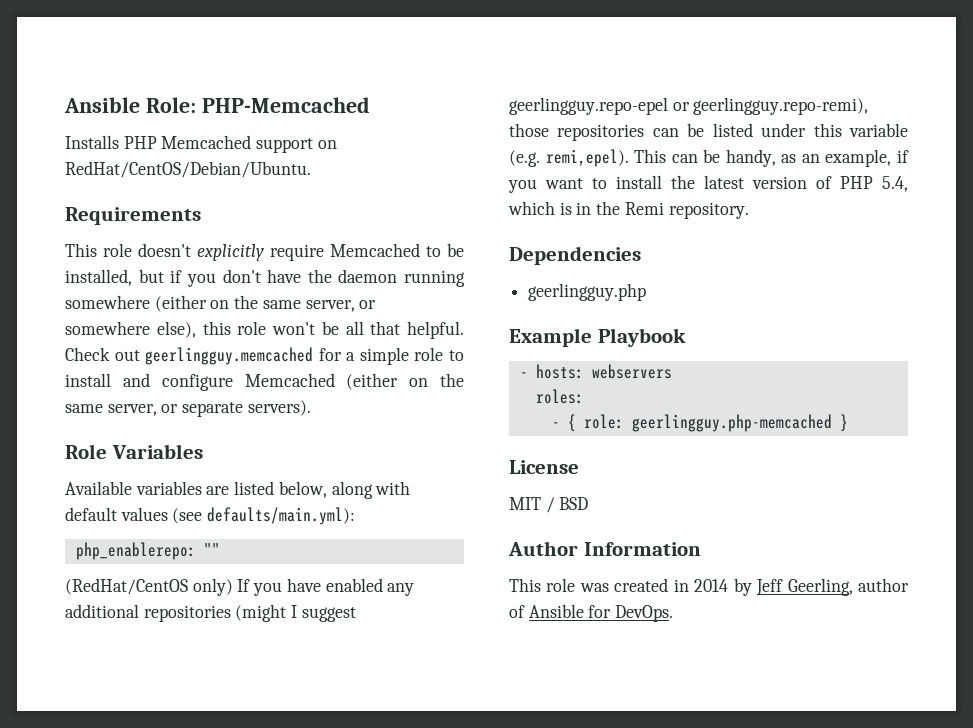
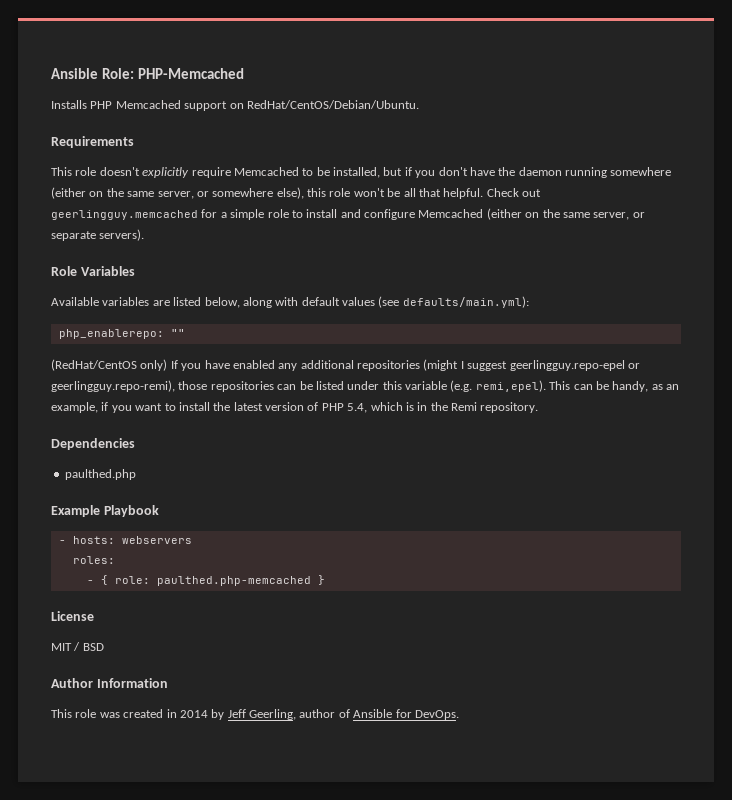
- geerlingguy.php
+ paulthed.php
- - { role: geerlingguy.php-memcached }
+ - { role: paulthed.php-memcached }

